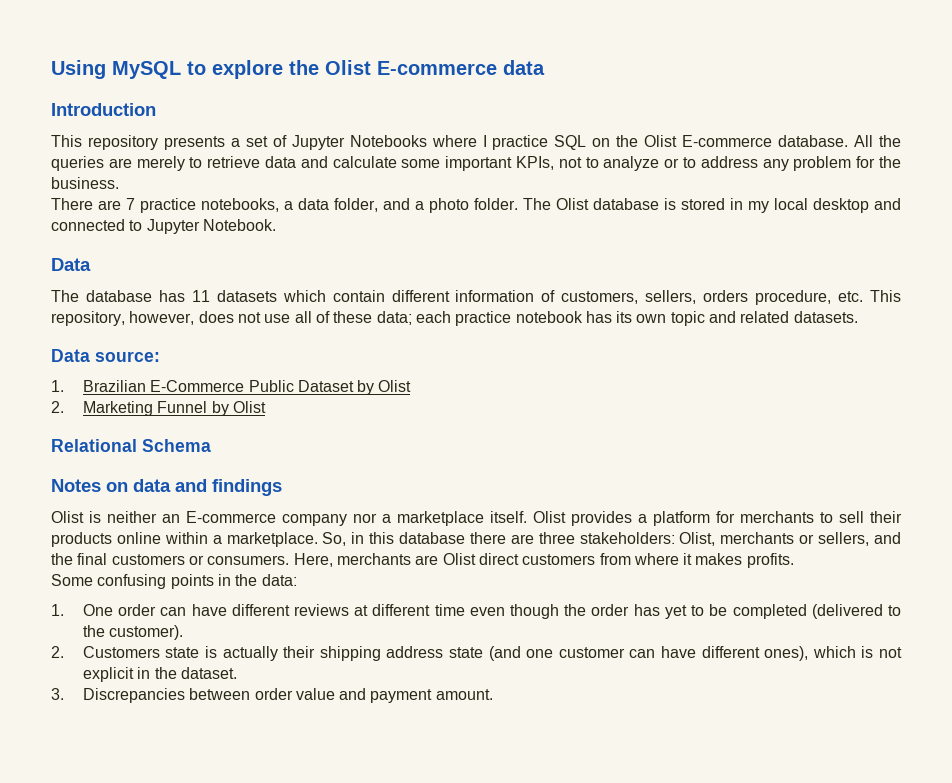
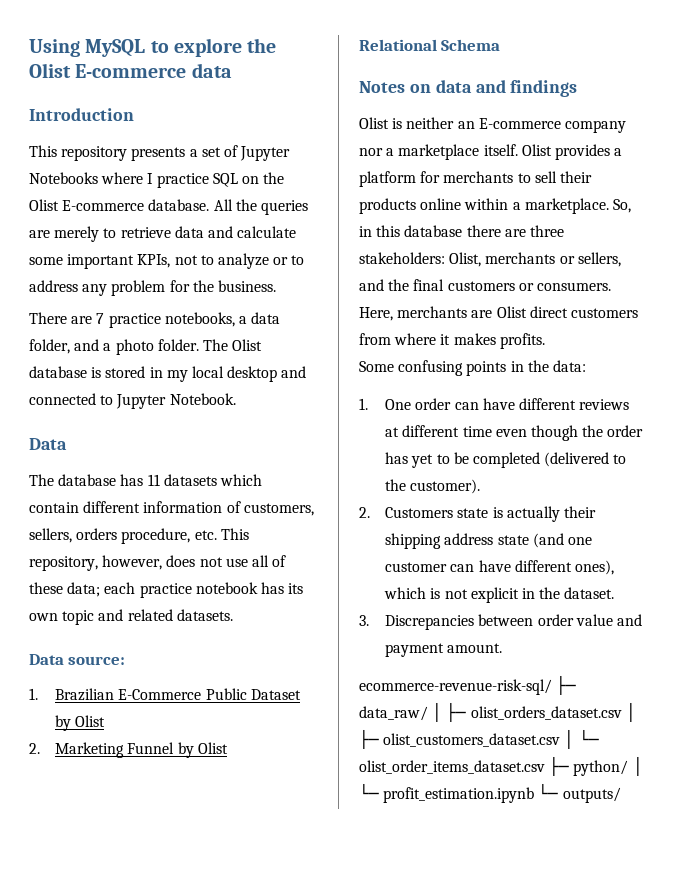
+ ecommerce-revenue-risk-sql/ ├─ data_raw/ │ ├─ olist_orders_dataset.csv │ ├─ olist_customers_dataset.csv │ └─ olist_order_items_dataset.csv ├─ python/ │ └─ profit_estimation.ipynb └─ outputs/

